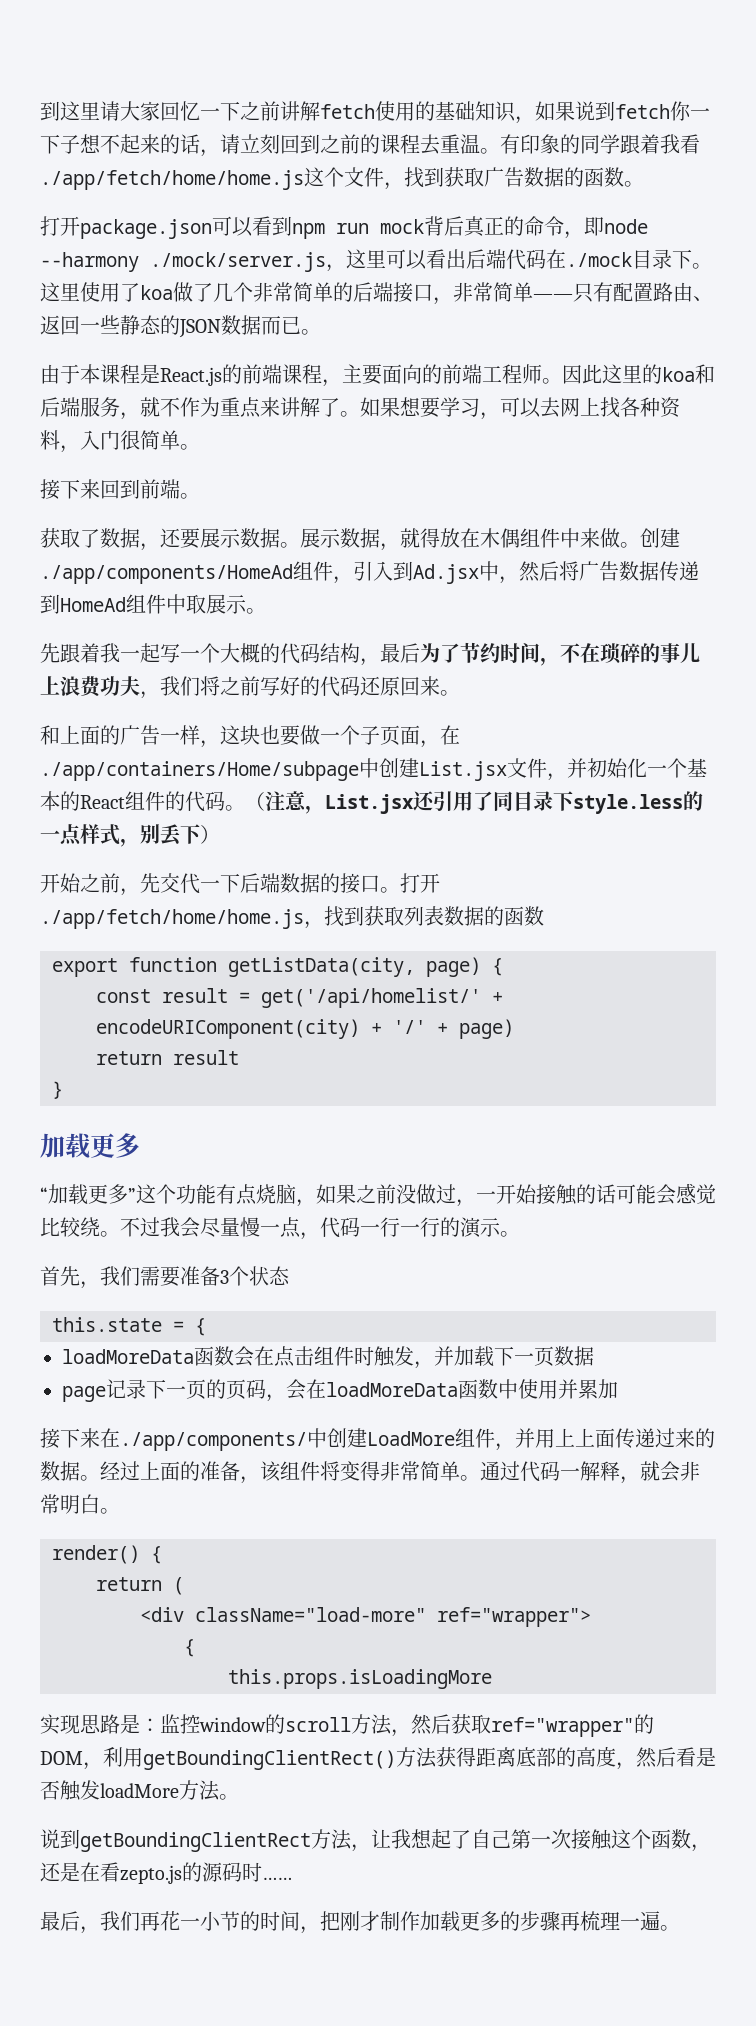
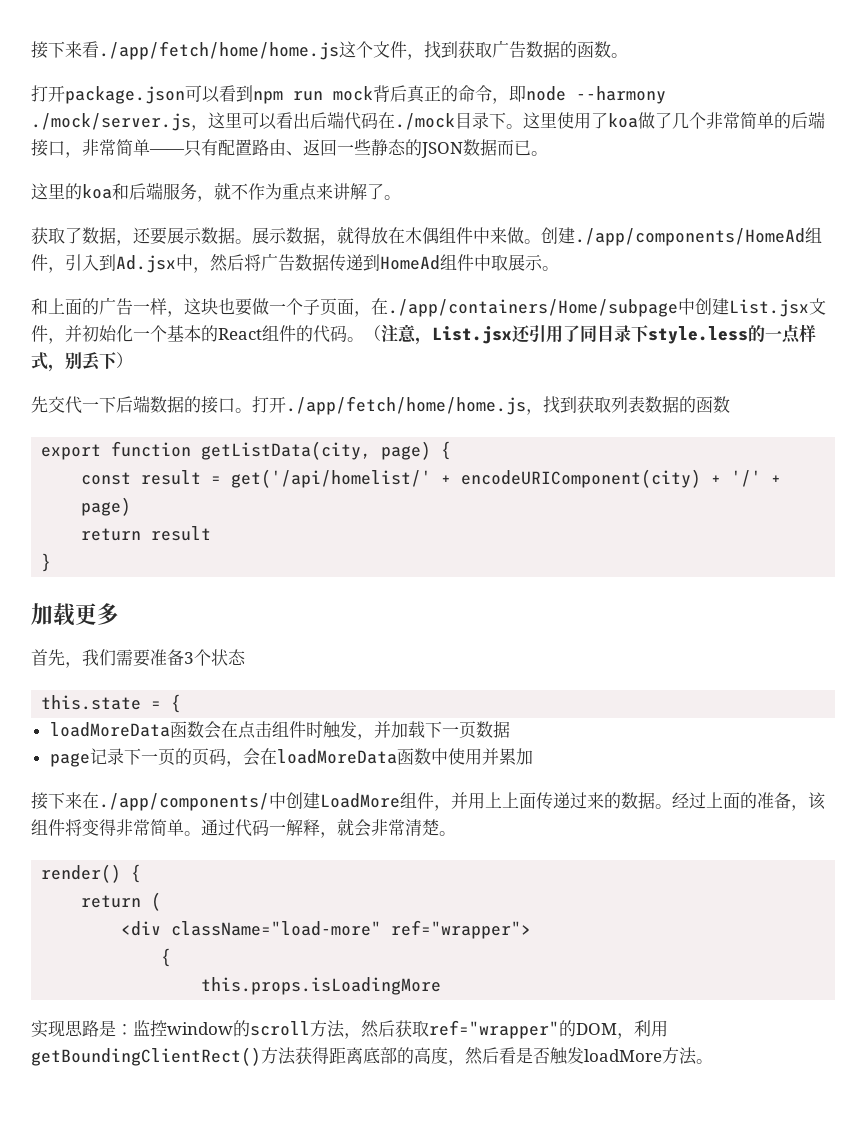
- 到这里请大家回忆一下之前讲解fetch使用的基础知识，如果说到fetch你一下子想不起来的话，请立刻回到之前的课程去重温。有印象的同学跟着我看./app/fetch/home/home.js这个文件，找到获取广告数据的函数。
+ 接下来看./app/fetch/home/home.js这个文件，找到获取广告数据的函数。
- 由于本课程是React.js的前端课程，主要面向的前端工程师。因此这里的koa和后端服务，就不作为重点来讲解了。如果想要学习，可以去网上找各种资料，入门很简单。
- 接下来回到前端。
+ 这里的koa和后端服务，就不作为重点来讲解了。
- 先跟着我一起写一个大概的代码结构，最后为了节约时间，不在琐碎的事儿上浪费功夫，我们将之前写好的代码还原回来。
- 开始之前，先交代一下后端数据的接口。
+ 先交代一下后端数据的接口。
- “加载更多”这个功能有点烧脑，如果之前没做过，一开始接触的话可能会感觉比较绕。不过我会尽量慢一点，代码一行一行的演示。
- 通过代码一解释，就会非常明白。
+ 通过代码一解释，就会非常清楚。
- 说到getBoundingClientRect方法，让我想起了自己第一次接触这个函数，还是在看zepto.js的源码时……
- 最后，我们再花一小节的时间，把刚才制作加载更多的步骤再梳理一遍。

